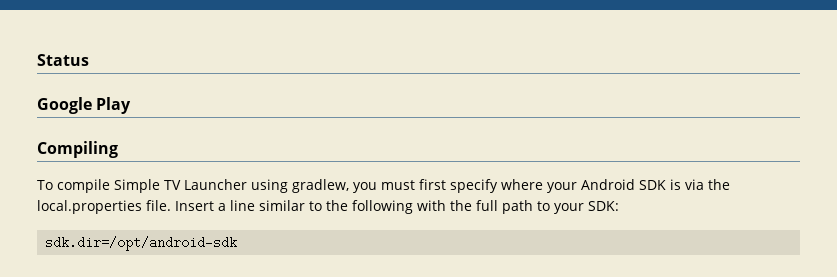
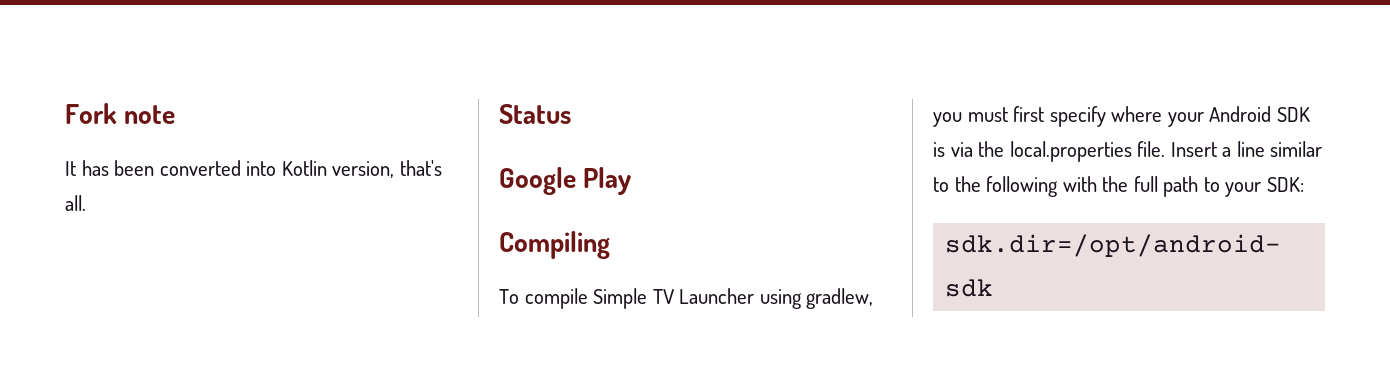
+ Fork note
+ It has been converted into Kotlin version, that's all.

